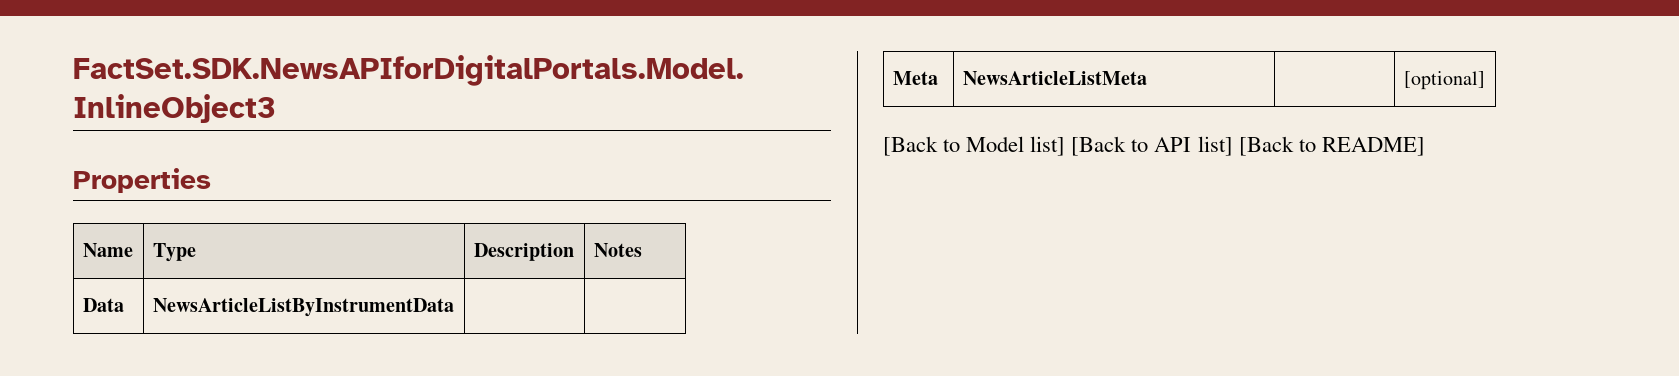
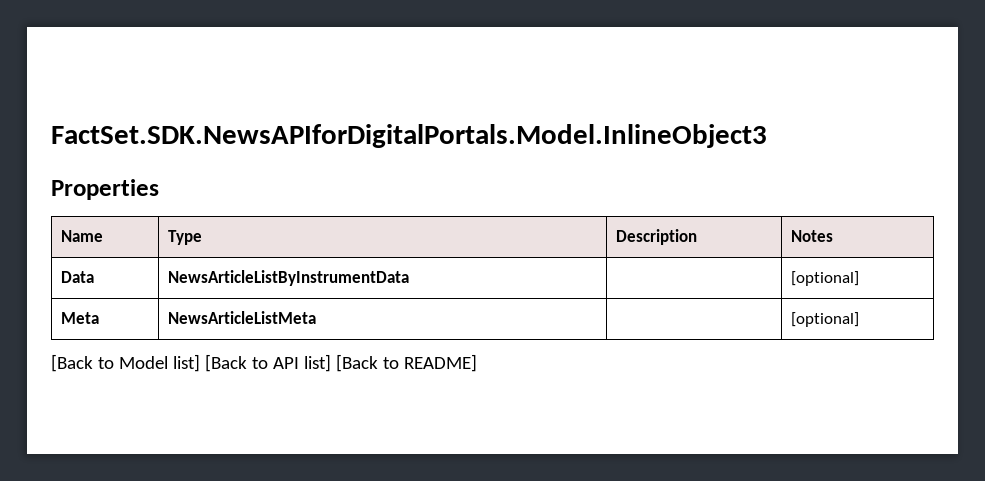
- Data | NewsArticleListByInstrumentData | |
+ Data | NewsArticleListByInstrumentData | | [optional]

